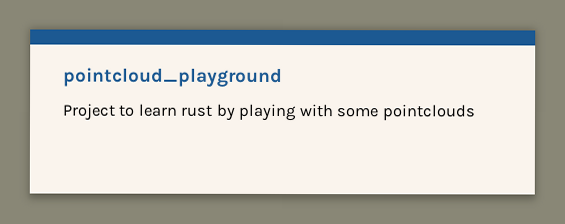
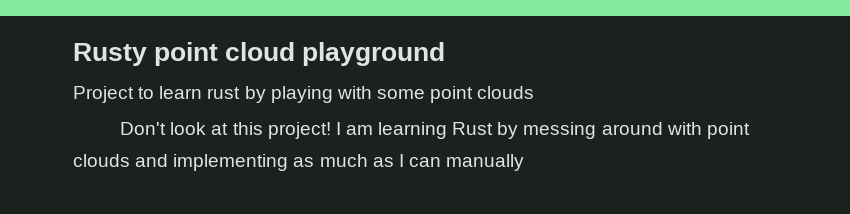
- pointcloud_playground
+ Rusty point cloud playground
- Project to learn rust by playing with some pointclouds
+ Project to learn rust by playing with some point clouds
+ Don't look at this project! I am learning Rust by messing around with point clouds and implementing as much as I can manually

